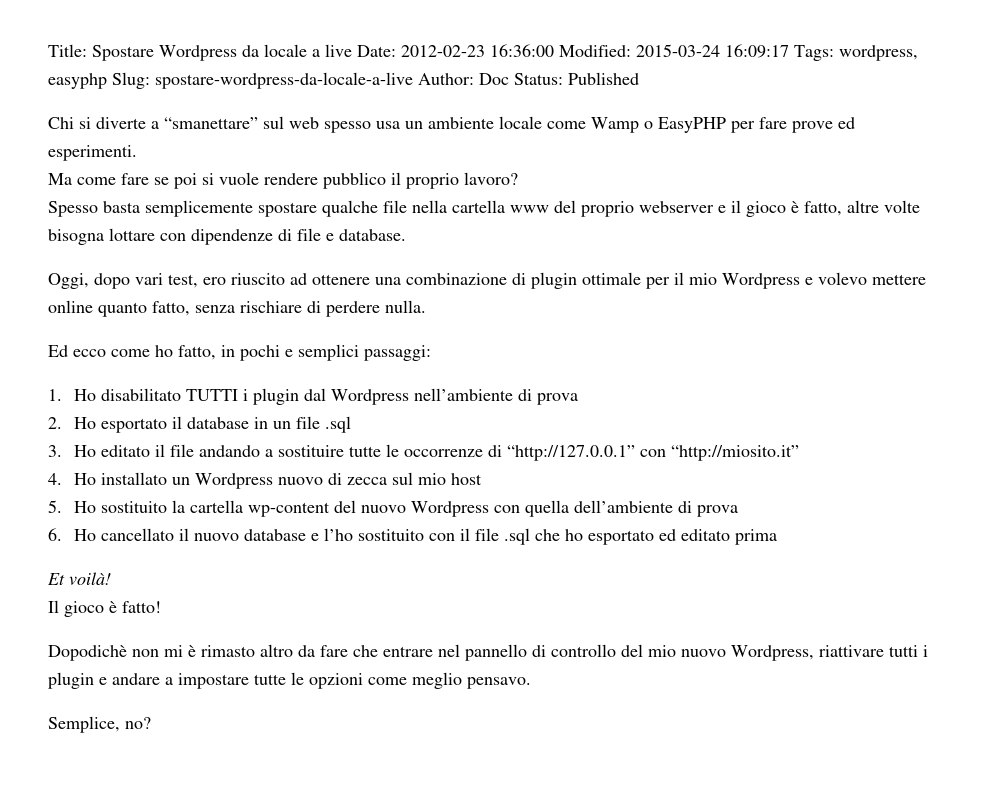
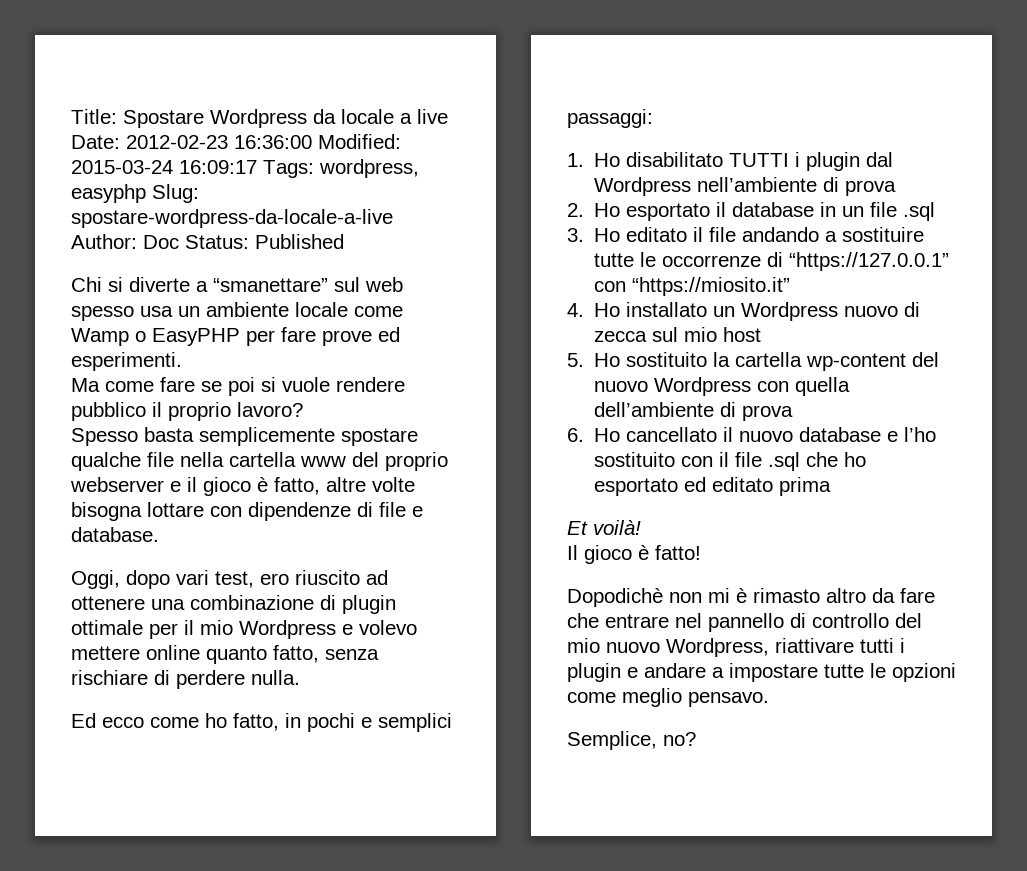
- 3. Ho editato il file andando a sostituire tutte le occorrenze di “http://127.0.0.1” con “http://miosito.it”
+ 3. Ho editato il file andando a sostituire tutte le occorrenze di “https://127.0.0.1” con “https://miosito.it”

